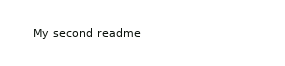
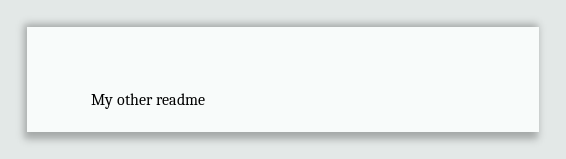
- My second readme
+ My other readme

